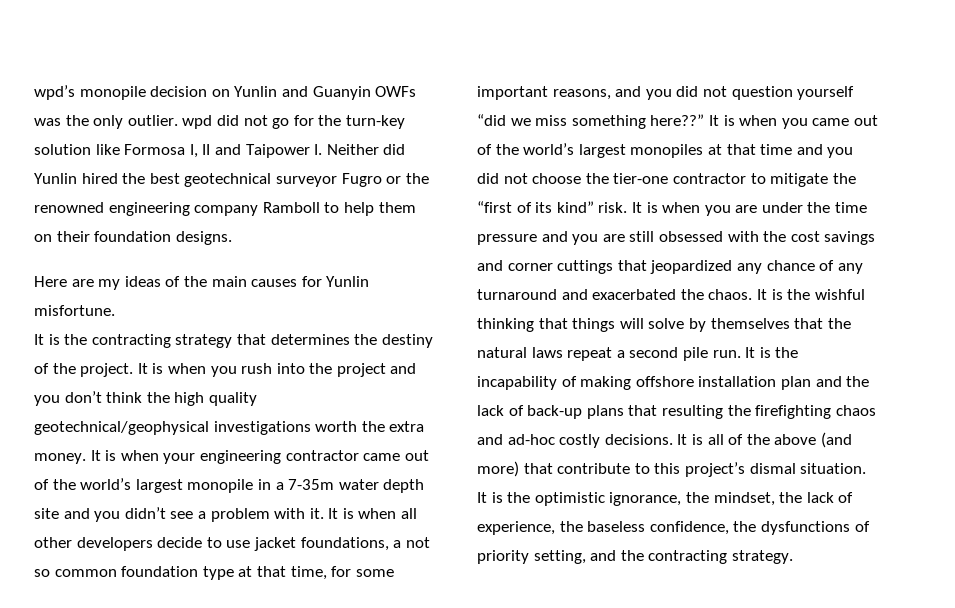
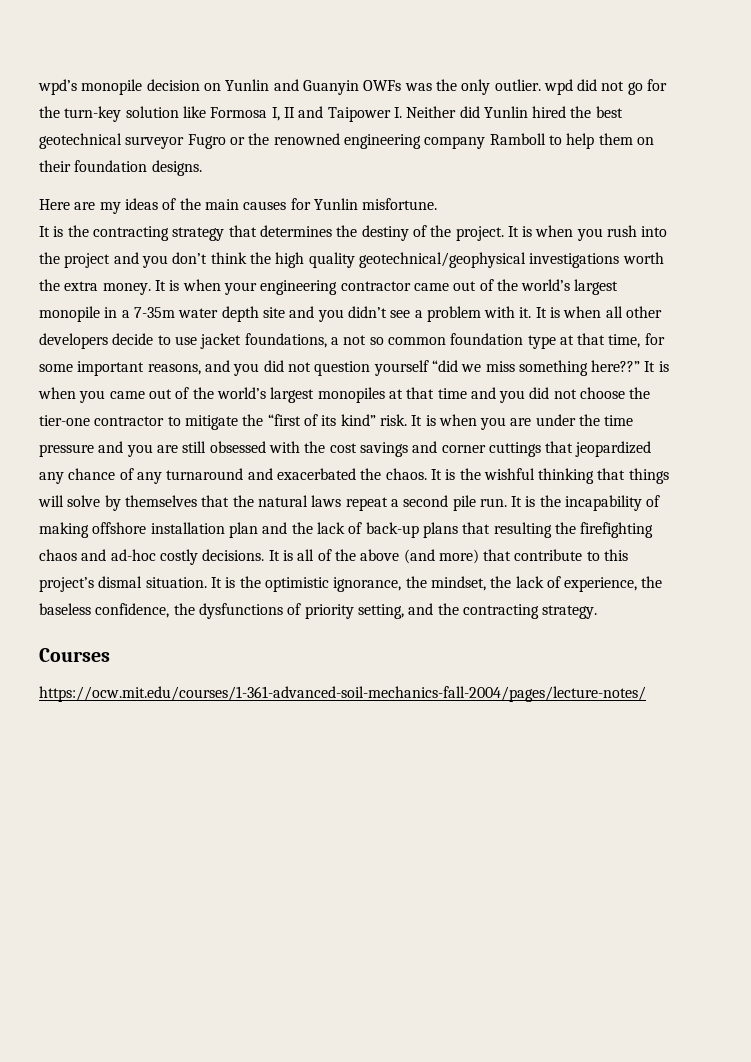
+ Courses
+ https://ocw.mit.edu/courses/1-361-advanced-soil-mechanics-fall-2004/pages/lecture-notes/

